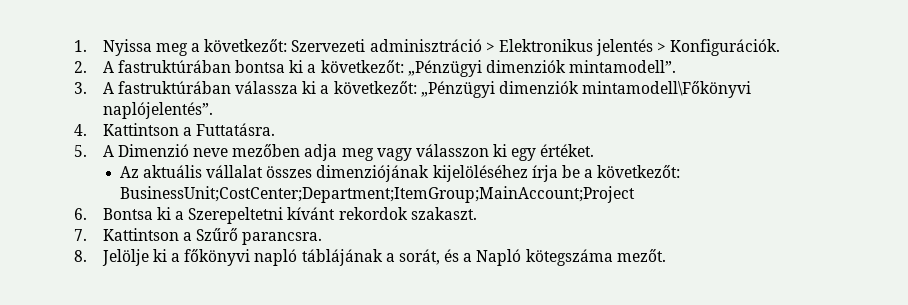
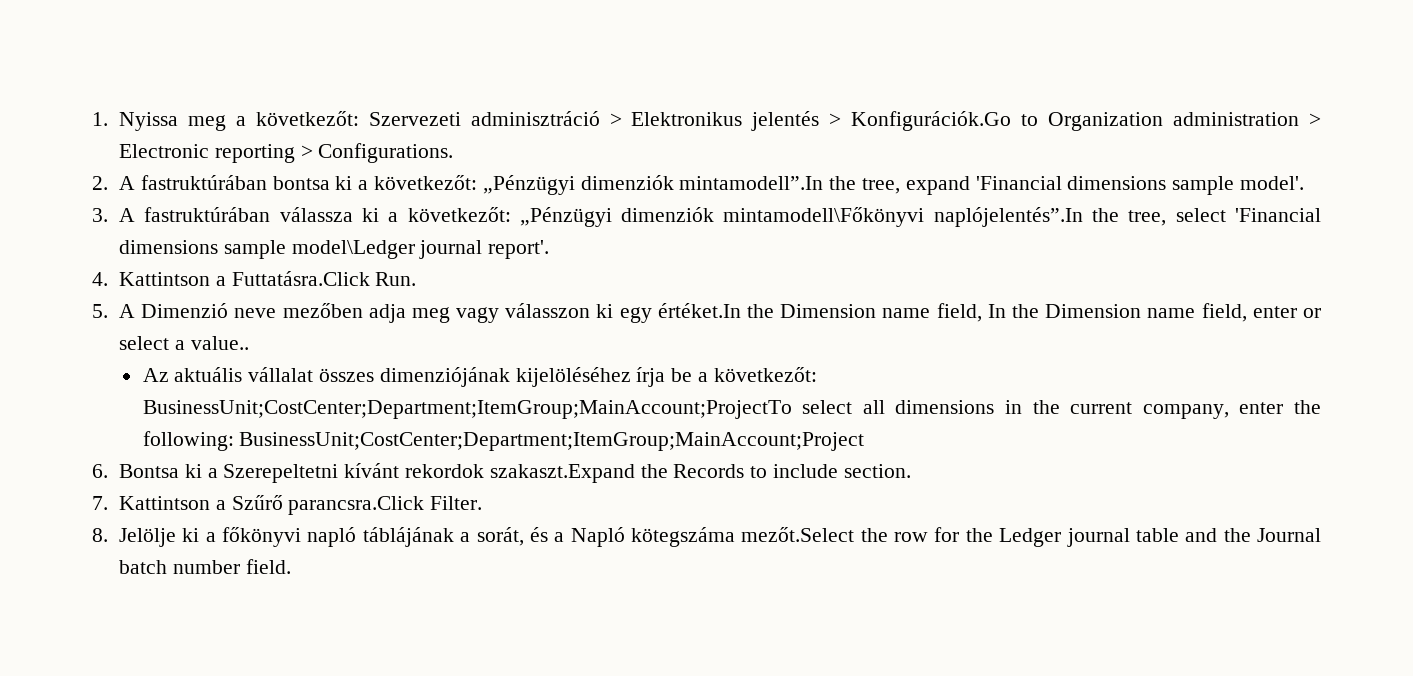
- 1. Nyissa meg a következőt: Szervezeti adminisztráció > Elektronikus jelentés > Konfigurációk.
+ 1. Nyissa meg a következőt: Szervezeti adminisztráció > Elektronikus jelentés > Konfigurációk.Go to Organization administration > Electronic reporting > Configurations.
- 2. A fastruktúrában bontsa ki a következőt: „Pénzügyi dimenziók mintamodell”.
+ 2. A fastruktúrában bontsa ki a következőt: „Pénzügyi dimenziók mintamodell”.In the tree, expand 'Financial dimensions sample model'.
- 3. A fastruktúrában válassza ki a következőt: „Pénzügyi dimenziók mintamodell\Főkönyvi naplójelentés”.
+ 3. A fastruktúrában válassza ki a következőt: „Pénzügyi dimenziók mintamodell\Főkönyvi naplójelentés”.In the tree, select 'Financial dimensions sample model\Ledger journal report'.
- 4. Kattintson a Futtatásra.
+ 4. Kattintson a Futtatásra.Click Run.
- 5. A Dimenzió neve mezőben adja meg vagy válasszon ki egy értéket.
+ 5. A Dimenzió neve mezőben adja meg vagy válasszon ki egy értéket.In the Dimension name field, In the Dimension name field, enter or select a value..
- Az aktuális vállalat összes dimenziójának kijelöléséhez írja be a következőt: BusinessUnit;CostCenter;Department;ItemGroup;MainAccount;Project
+ Az aktuális vállalat összes dimenziójának kijelöléséhez írja be a következőt: BusinessUnit;CostCenter;Department;ItemGroup;MainAccount;ProjectTo select all dimensions in the current company, enter the following: BusinessUnit;CostCenter;Department;ItemGroup;MainAccount;Project
- 6. Bontsa ki a Szerepeltetni kívánt rekordok szakaszt.
+ 6. Bontsa ki a Szerepeltetni kívánt rekordok szakaszt.Expand the Records to include section.
- 7. Kattintson a Szűrő parancsra.
+ 7. Kattintson a Szűrő parancsra.Click Filter.
- 8. Jelölje ki a főkönyvi napló táblájának a sorát, és a Napló kötegszáma mezőt.
+ 8. Jelölje ki a főkönyvi napló táblájának a sorát, és a Napló kötegszáma mezőt.Select the row for the Ledger journal table and the Journal batch number field.

